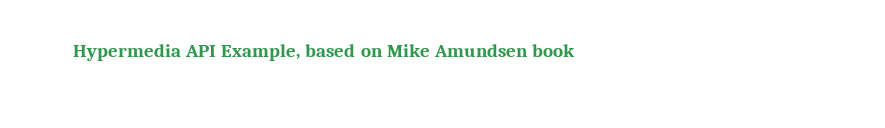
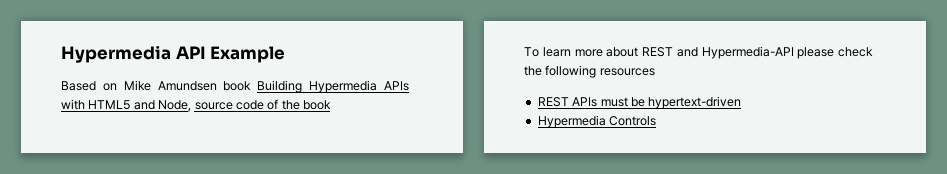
- Hypermedia API Example, based on Mike Amundsen book
+ Hypermedia API Example
+ Based on Mike Amundsen book Building Hypermedia APIs with HTML5 and Node, source code of the book
+ To learn more about REST and Hypermedia-API please check the following resources
+ REST APIs must be hypertext-driven
+ Hypermedia Controls

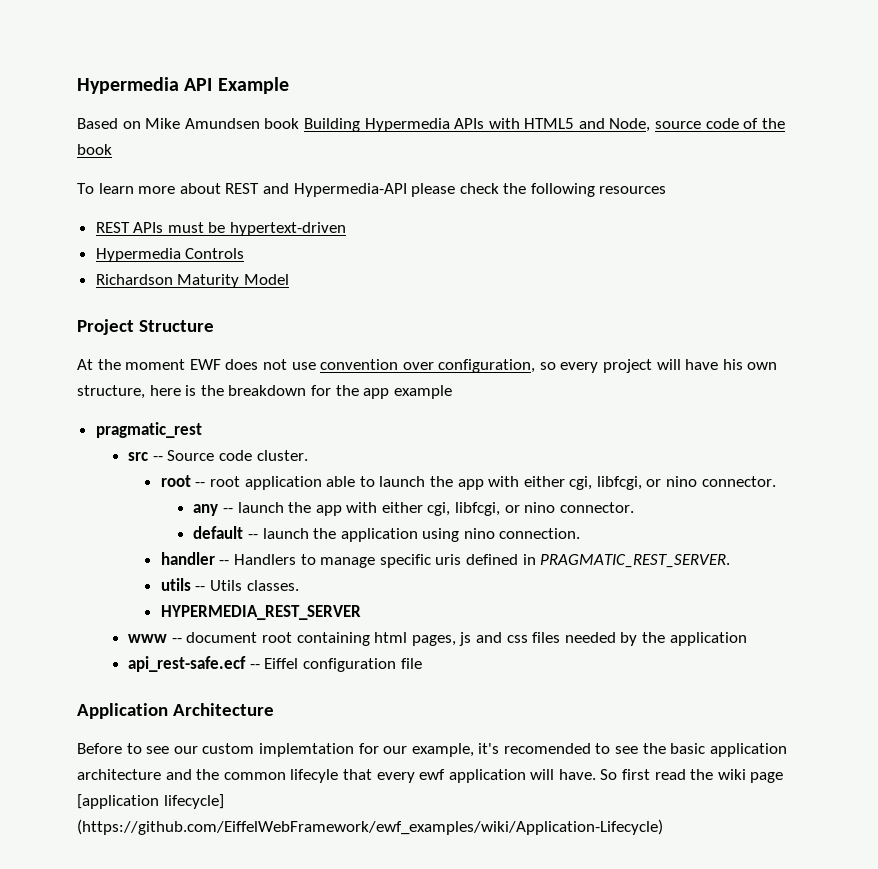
+ Richardson Maturity Model
+ Project Structure
+ At the moment EWF does not use convention over configuration, so every project will have his own structure, here is the breakdown for the app example
+ pragmatic_rest
+ src -- Source code cluster.
+ root -- root application able to launch the app with either cgi, libfcgi, or nino connector.
+ any -- launch the app with either cgi, libfcgi, or nino connector.
+ default -- launch the application using nino connection.
+ handler -- Handlers to manage specific uris defined in PRAGMATIC_REST_SERVER.
+ utils -- Utils classes.
+ HYPERMEDIA_REST_SERVER
+ www -- document root containing html pages, js and css files needed by the application
+ api_rest-safe.ecf -- Eiffel configuration file
+ Application Architecture
+ Before to see our custom implemtation for our example, it's recomended to see the basic application architecture and the common lifecyle that every ewf application will have. So first read the wiki page [application lifecycle] (https://github.com/EiffelWebFramework/ewf_examples/wiki/Application-Lifecycle)

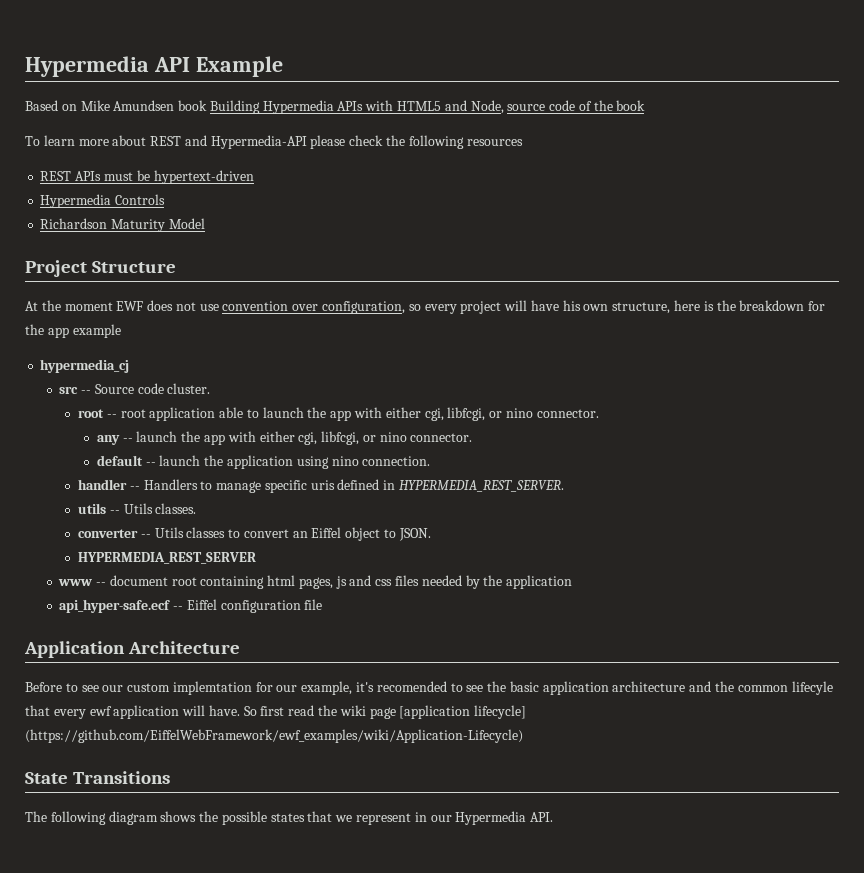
- pragmatic_rest
+ hypermedia_cj
- handler -- Handlers to manage specific uris defined in PRAGMATIC_REST_SERVER.
+ handler -- Handlers to manage specific uris defined in HYPERMEDIA_REST_SERVER.
+ converter -- Utils classes to convert an Eiffel object to JSON.
- api_rest-safe.ecf -- Eiffel configuration file
+ api_hyper-safe.ecf -- Eiffel configuration file
+ State Transitions
+ The following diagram shows the possible states that we represent in our Hypermedia API.

